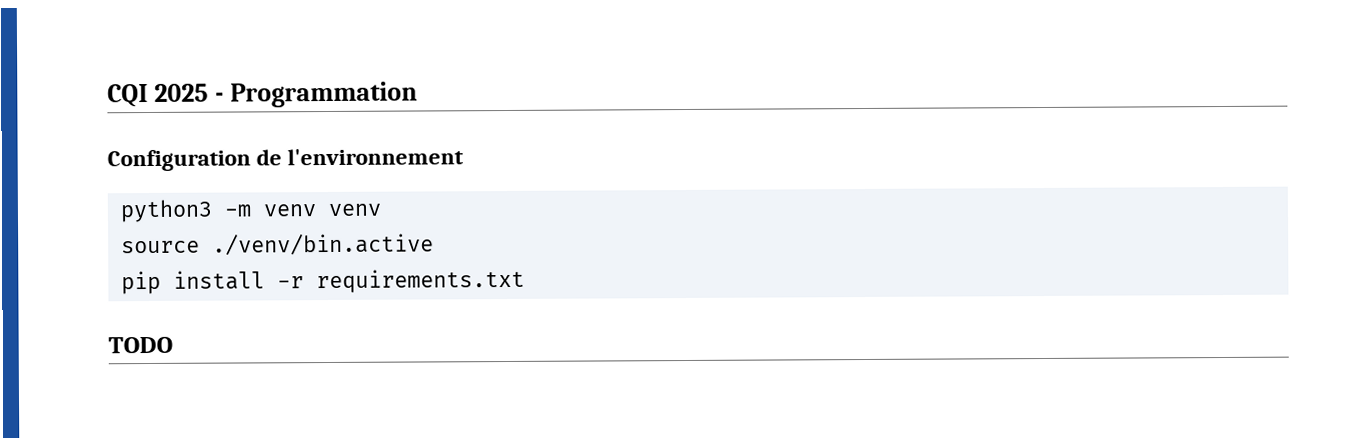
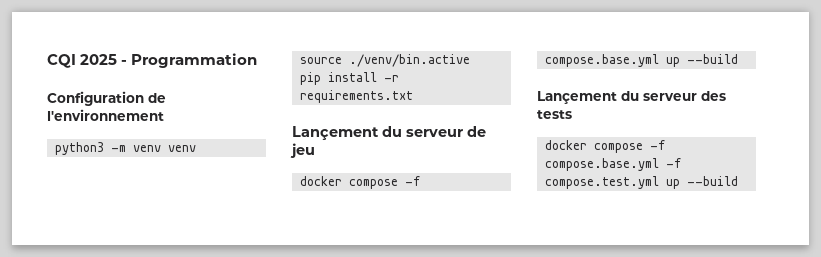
- TODO
+ Lançement du serveur de jeu
+ docker compose -f compose.base.yml up --build
+ Lançement du serveur des tests
+ docker compose -f compose.base.yml -f compose.test.yml up --build

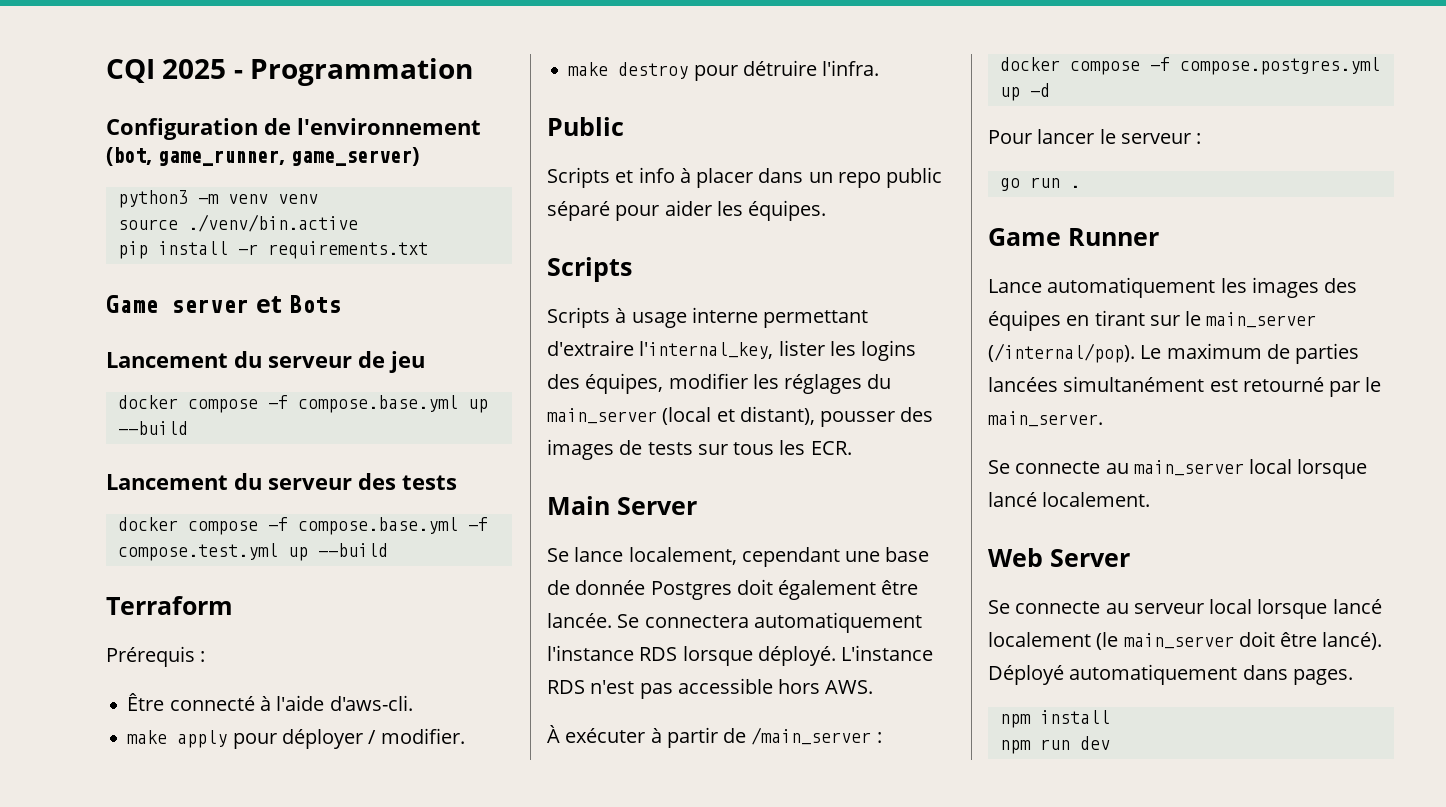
- Configuration de l'environnement
+ Configuration de l'environnement (bot, game_runner, game_server)
- Lançement du serveur de jeu
+ Game server et Bots
+ Lancement du serveur de jeu
- Lançement du serveur des tests
+ Lancement du serveur des tests
+ Terraform
+ Prérequis :
+ Être connecté à l'aide d'aws-cli.
+ make apply pour déployer / modifier.
+ make destroy pour détruire l'infra.
+ Public
+ Scripts et info à placer dans un repo public séparé pour aider les équipes.
+ Scripts
+ Scripts à usage interne permettant d'extraire l'internal_key, lister les logins des équipes, modifier les réglages du main_server (local et distant), pousser des images de tests sur tous les ECR.
+ Main Server
+ Se lance localement, cependant une base de donnée Postgres doit également être lancée. Se connectera automatiquement l'instance RDS lorsque déployé. L'instance RDS n'est pas accessible hors AWS.
+ À exécuter à partir de /main_server :
+ docker compose -f compose.postgres.yml up -d
+ Pour lancer le serveur :
+ go run .
+ Game Runner
+ Lance automatiquement les images des équipes en tirant sur le main_server (/internal/pop). Le maximum de parties lancées simultanément est retourné par le main_server.
+ Se connecte au main_server local lorsque lancé localement.
+ Web Server
+ Se connecte au serveur local lorsque lancé localement (le main_server doit être lancé). Déployé automatiquement dans pages.
+ npm install
+ npm run dev

